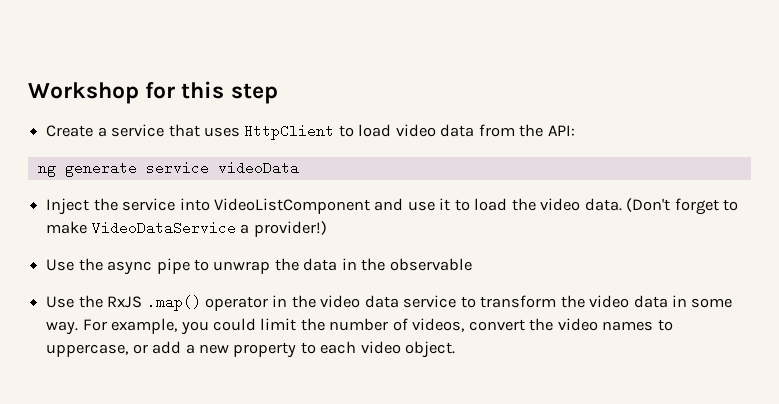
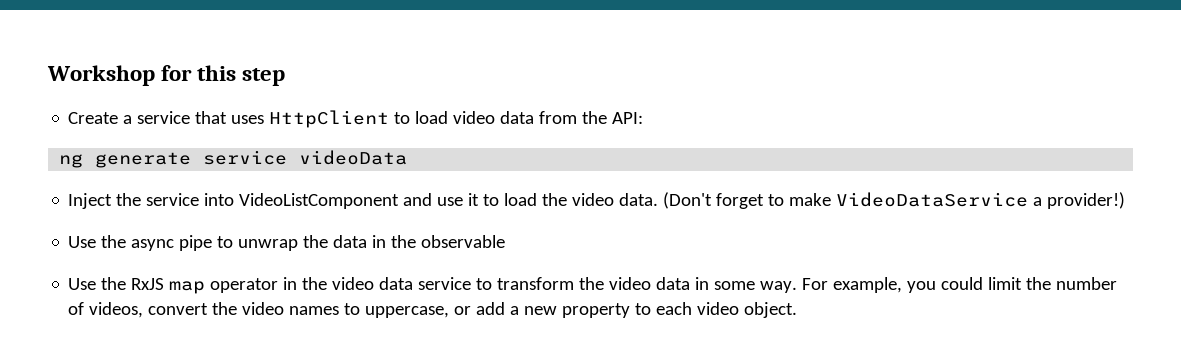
- Use the RxJS .map() operator in the video data service to transform the video data in some way.
+ Use the RxJS map operator in the video data service to transform the video data in some way.

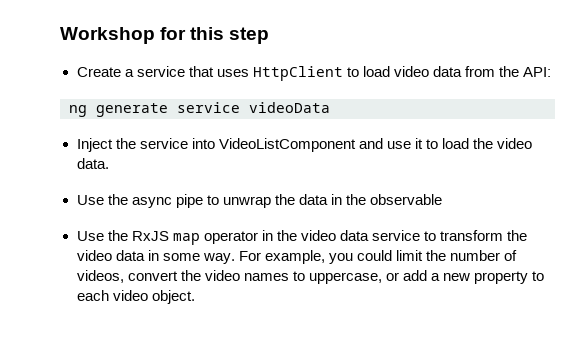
- (Don't forget to make VideoDataService a provider!)

